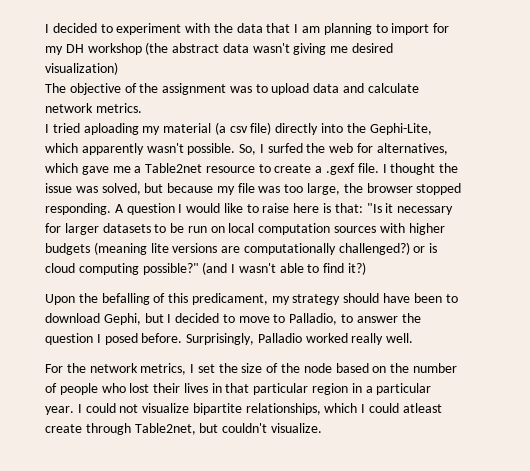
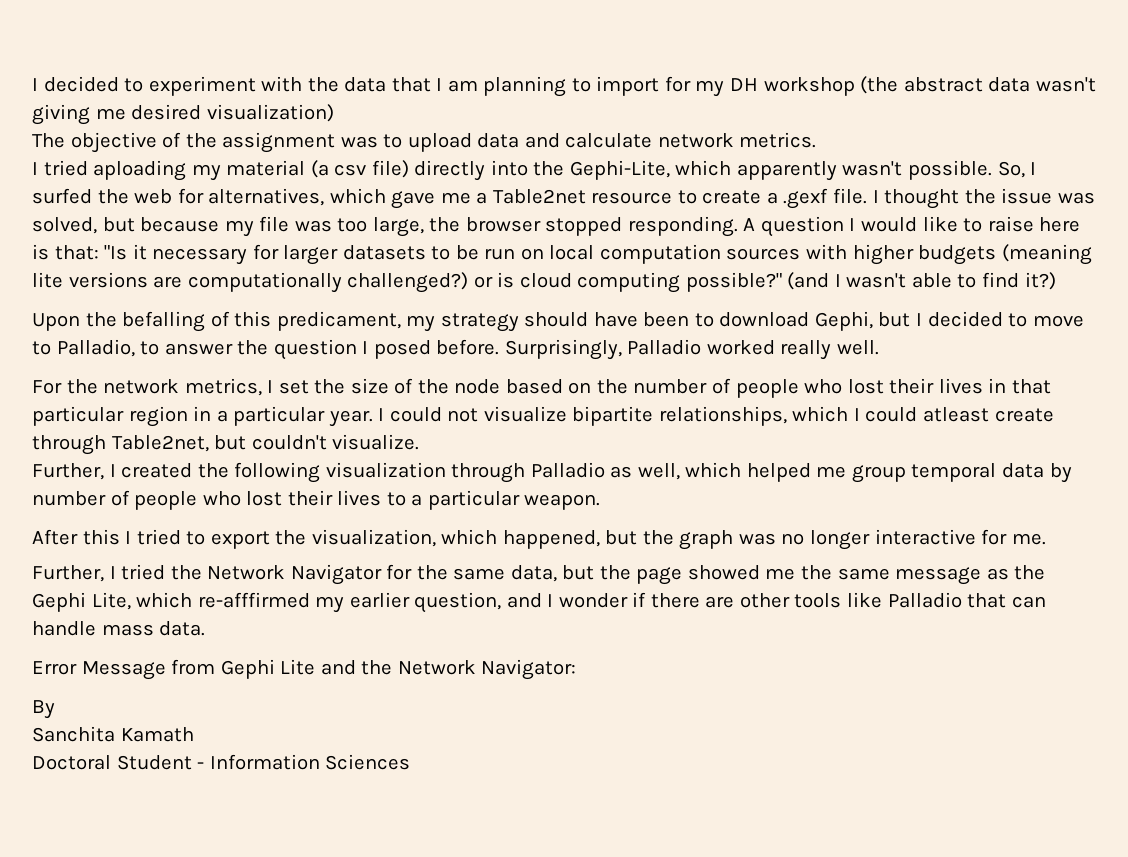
+ Further, I created the following visualization through Palladio as well, which helped me group temporal data by number of people who lost their lives to a particular weapon.
+ After this I tried to export the visualization, which happened, but the graph was no longer interactive for me.
+ Further, I tried the Network Navigator for the same data, but the page showed me the same message as the Gephi Lite, which re-afffirmed my earlier question, and I wonder if there are other tools like Palladio that can handle mass data.
+ Error Message from Gephi Lite and the Network Navigator:
+ By
+ Sanchita Kamath
+ Doctoral Student - Information Sciences

